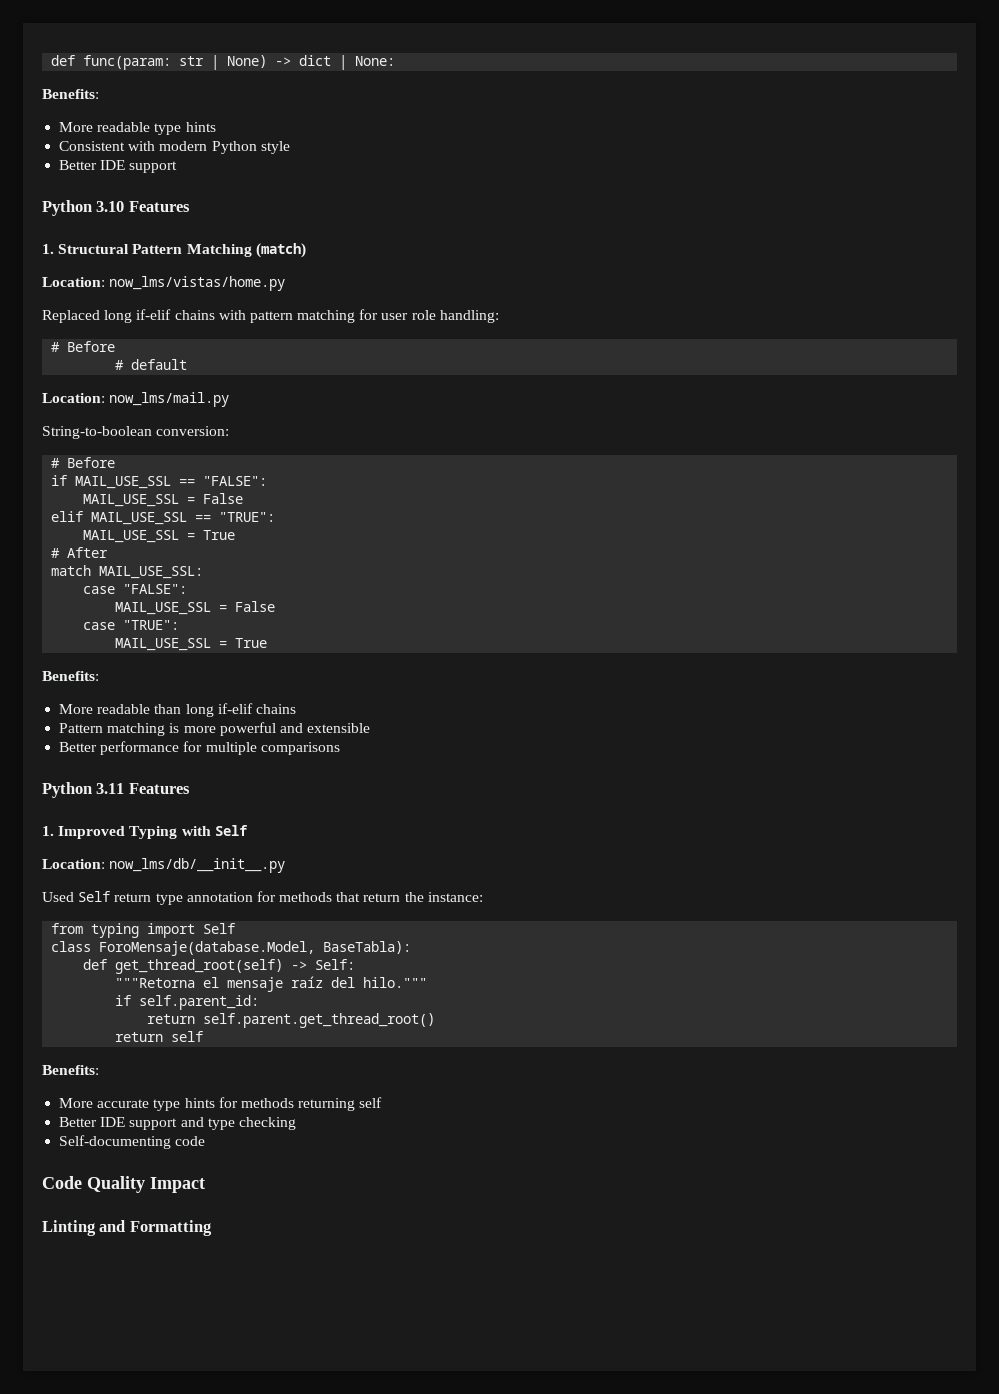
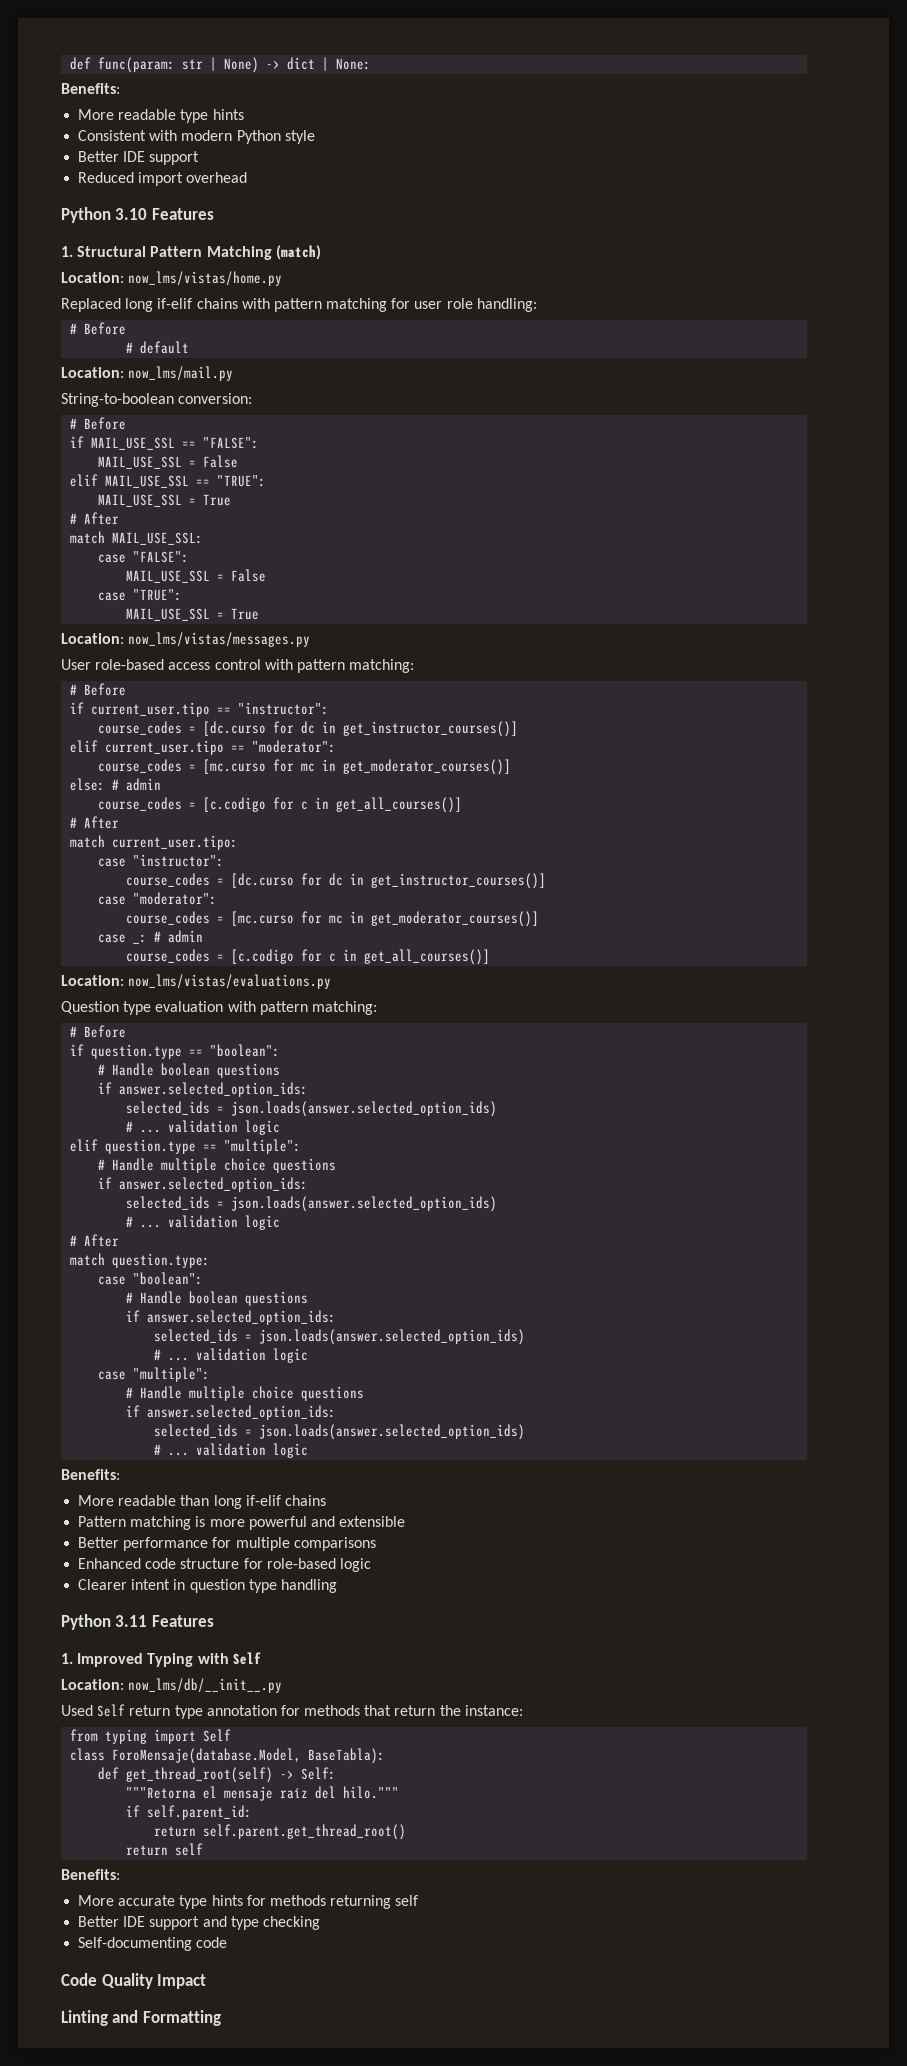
+ Reduced import overhead
+ Location: now_lms/vistas/messages.py
+ User role-based access control with pattern matching:
+ # Before
+ if current_user.tipo == "instructor":
+ course_codes = [dc.curso for dc in get_instructor_courses()]
+ elif current_user.tipo == "moderator":
+ course_codes = [mc.curso for mc in get_moderator_courses()]
+ else: # admin
+ course_codes = [c.codigo for c in get_all_courses()]
+ # After
+ match current_user.tipo:
+ case "instructor":
+ course_codes = [dc.curso for dc in get_instructor_courses()]
+ case "moderator":
+ course_codes = [mc.curso for mc in get_moderator_courses()]
+ case _: # admin
+ course_codes = [c.codigo for c in get_all_courses()]
+ Location: now_lms/vistas/evaluations.py
+ Question type evaluation with pattern matching:
+ # Before
+ if question.type == "boolean":
+ # Handle boolean questions
+ if answer.selected_option_ids:
+ selected_ids = json.loads(answer.selected_option_ids)
+ # ... validation logic
+ elif question.type == "multiple":
+ # Handle multiple choice questions
+ if answer.selected_option_ids:
+ selected_ids = json.loads(answer.selected_option_ids)
+ # ... validation logic
+ # After
+ match question.type:
+ case "boolean":
+ # Handle boolean questions
+ if answer.selected_option_ids:
+ selected_ids = json.loads(answer.selected_option_ids)
+ # ... validation logic
+ case "multiple":
+ # Handle multiple choice questions
+ if answer.selected_option_ids:
+ selected_ids = json.loads(answer.selected_option_ids)
+ # ... validation logic
+ Enhanced code structure for role-based logic
+ Clearer intent in question type handling

